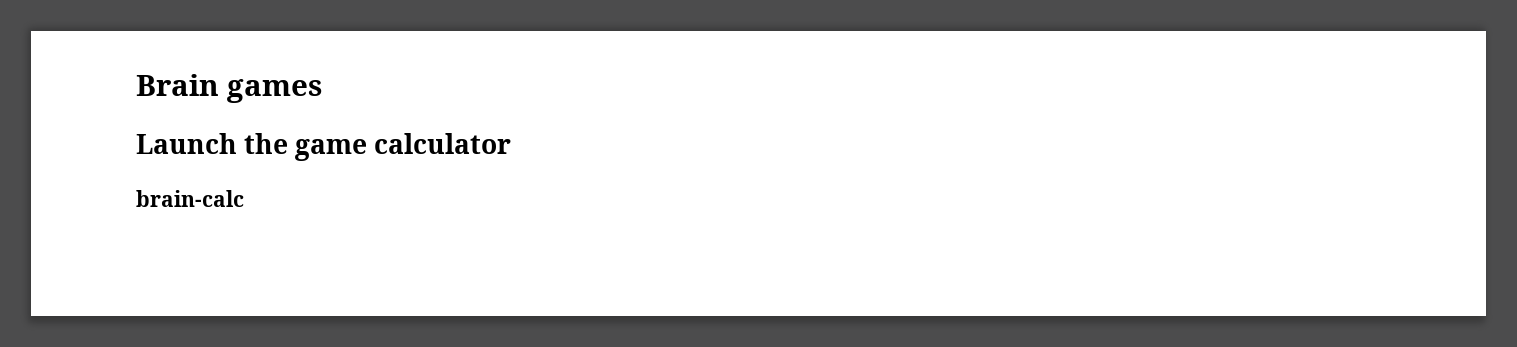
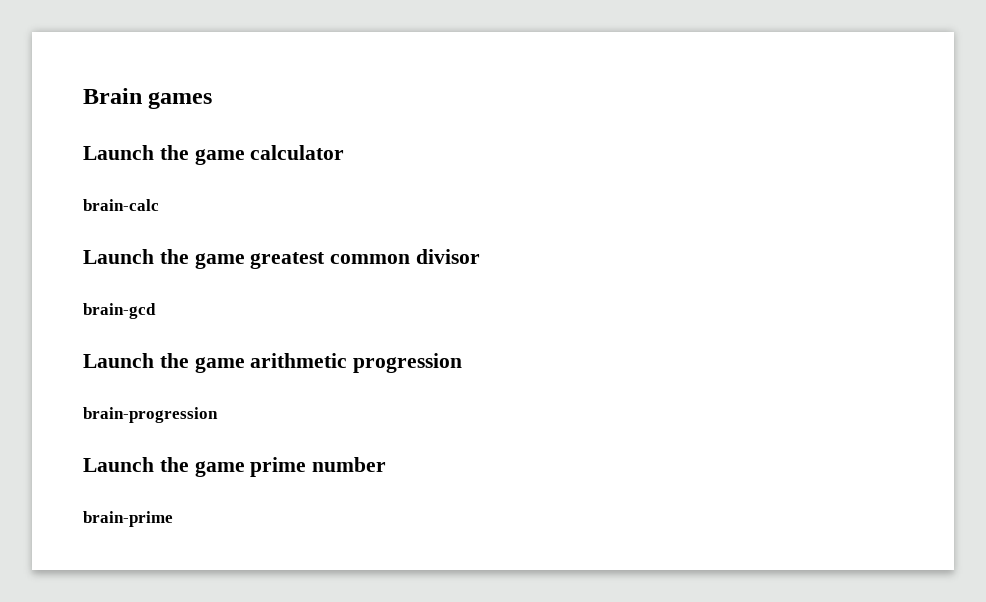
+ Launch the game greatest common divisor
+ brain-gcd
+ Launch the game arithmetic progression
+ brain-progression
+ Launch the game prime number
+ brain-prime

